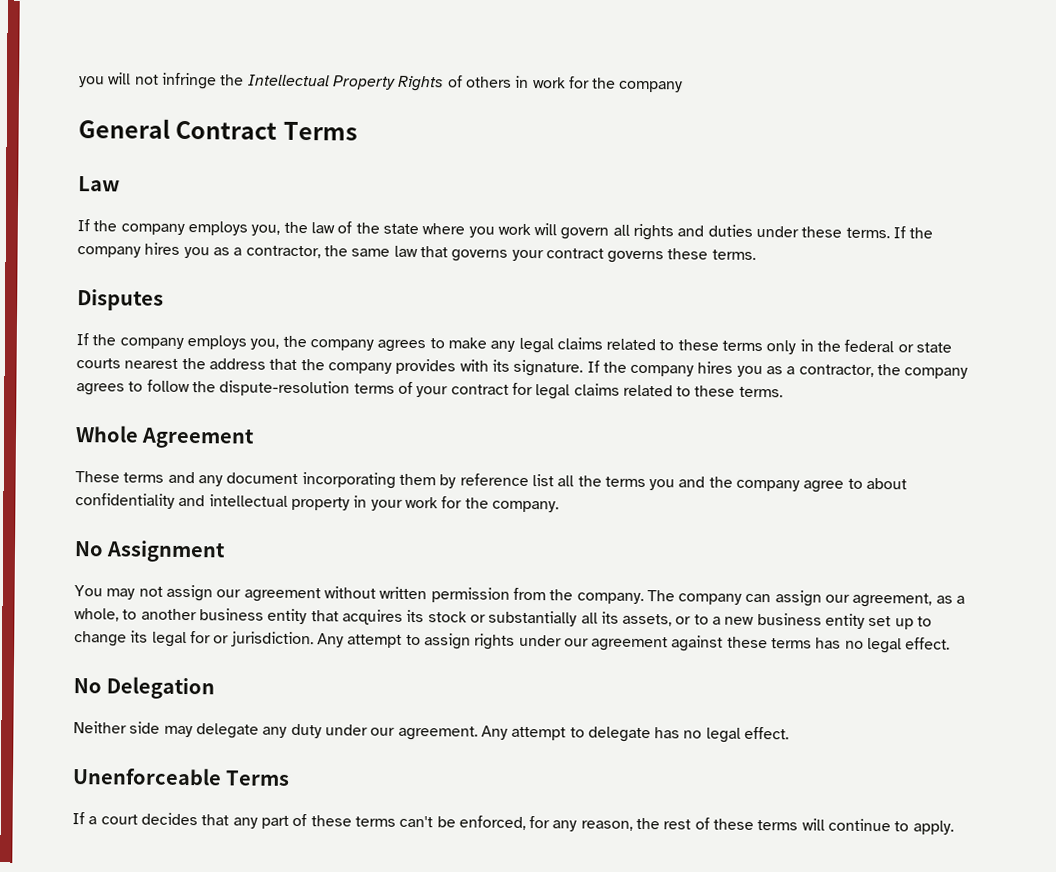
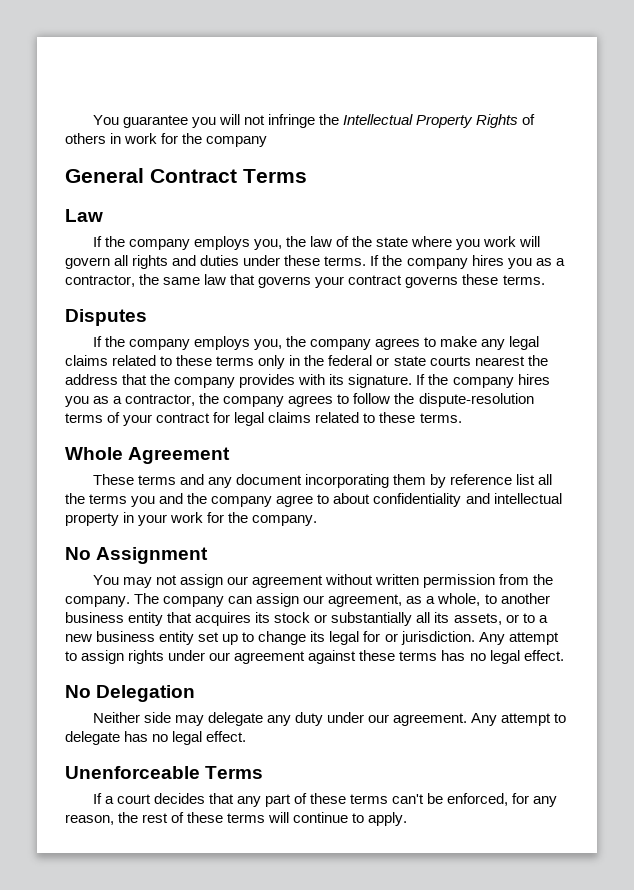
- you will not infringe the Intellectual Property Rights of others in work for the company
+ You guarantee you will not infringe the Intellectual Property Rights of others in work for the company

